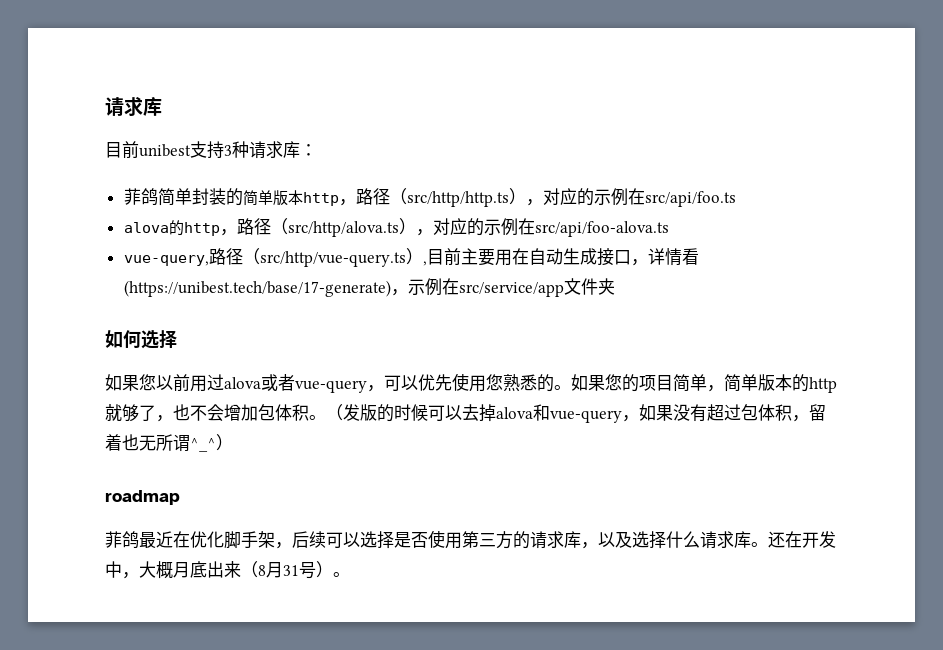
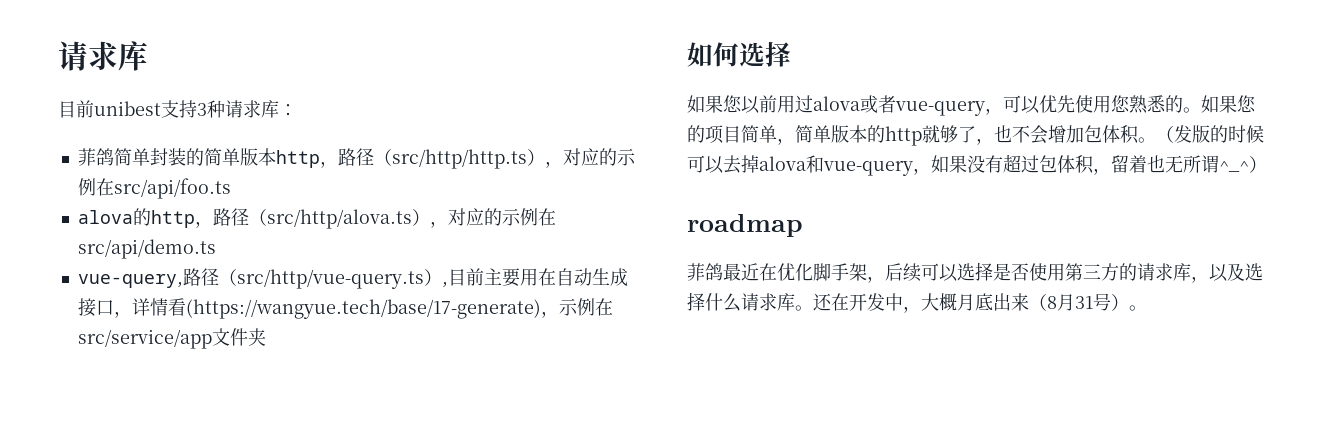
- alova的http，路径（src/http/alova.ts），对应的示例在src/api/foo-alova.ts
+ alova的http，路径（src/http/alova.ts），对应的示例在src/api/demo.ts
- vue-query,路径（src/http/vue-query.ts）,目前主要用在自动生成接口，详情看(https://unibest.tech/base/17-generate)，示例在src/service/app文件夹
+ vue-query,路径（src/http/vue-query.ts）,目前主要用在自动生成接口，详情看(https://wangyue.tech/base/17-generate)，示例在src/service/app文件夹

